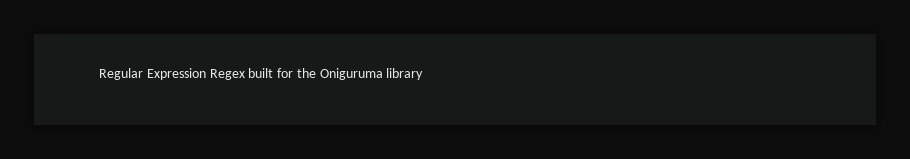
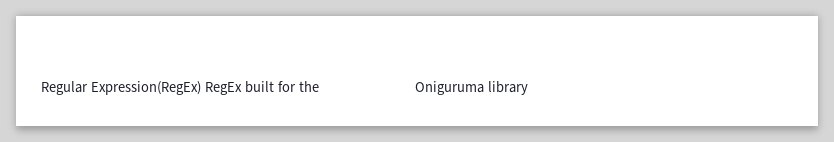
- Regular Expression Regex built for the Oniguruma library
+ Regular Expression(RegEx) RegEx built for the Oniguruma library

